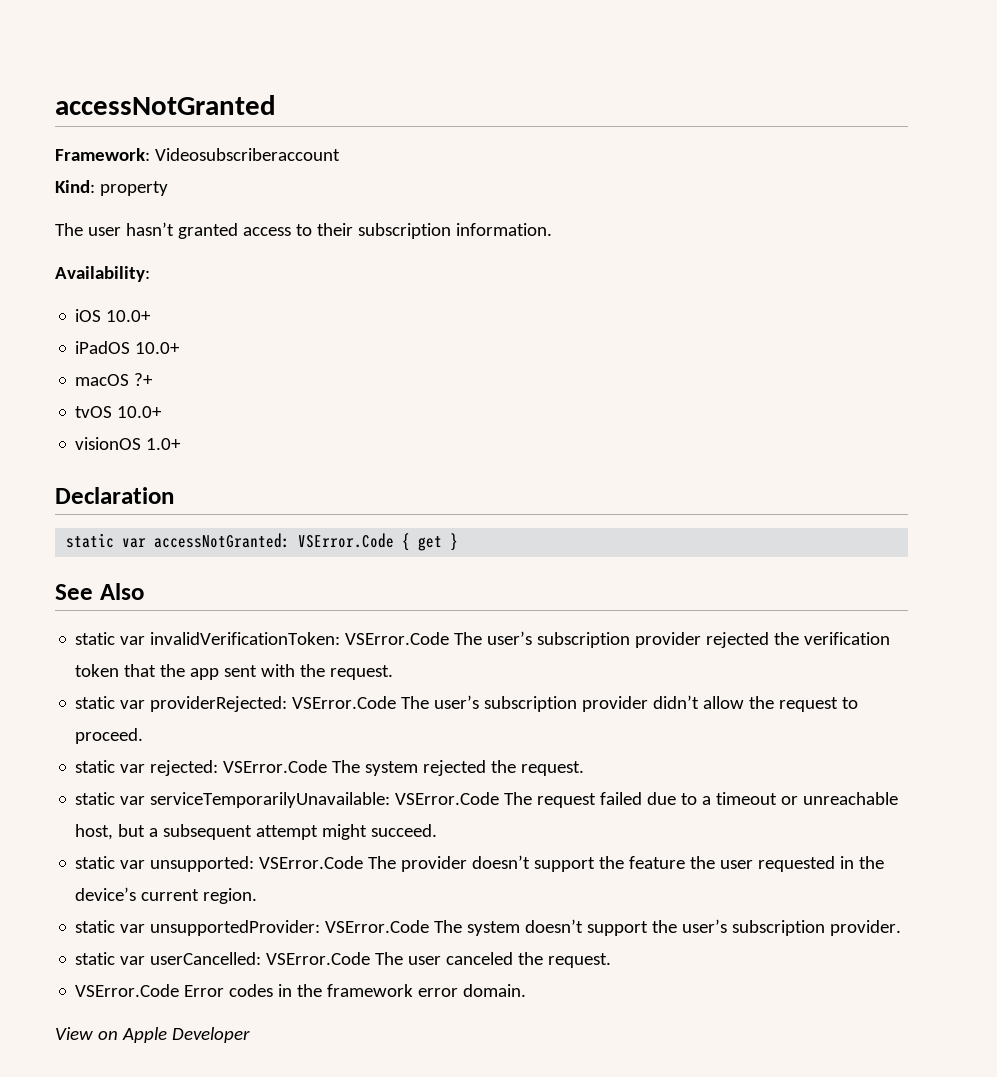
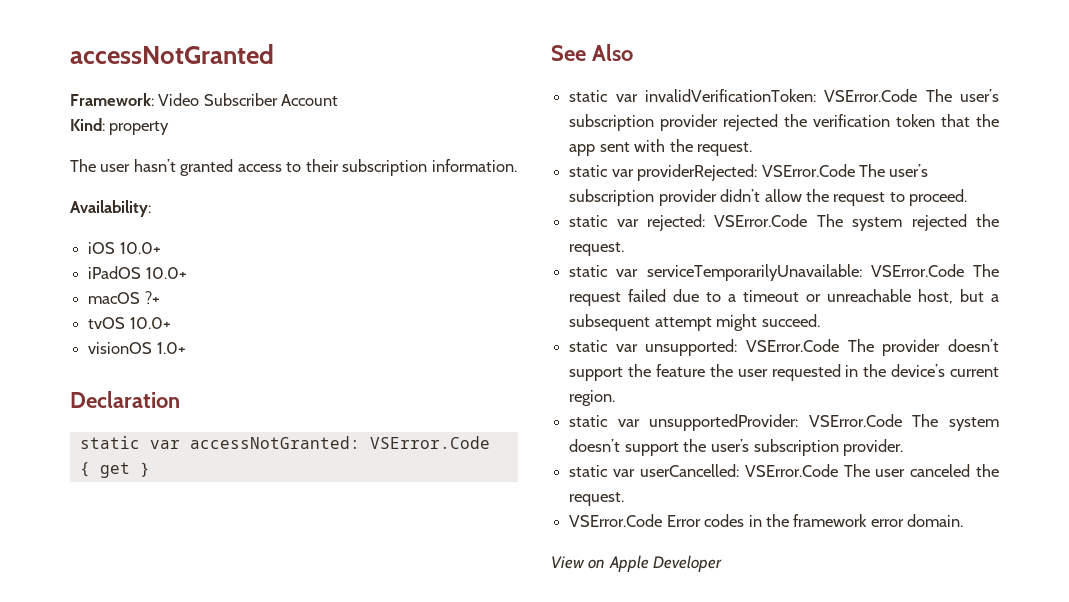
- Framework: Videosubscriberaccount
+ Framework: Video Subscriber Account

